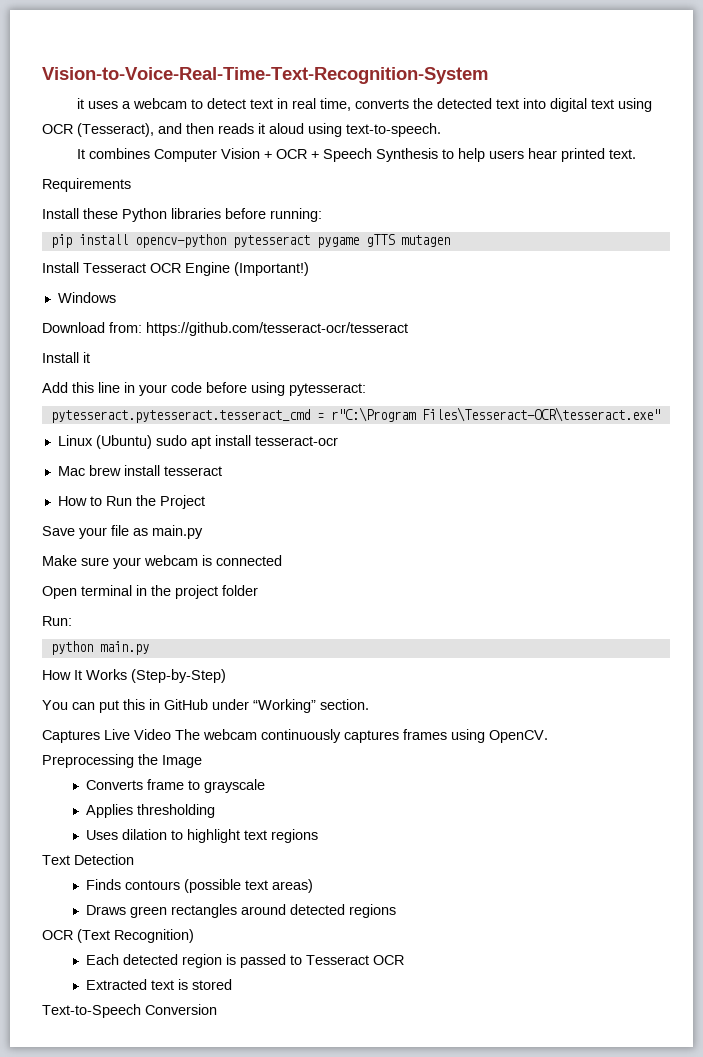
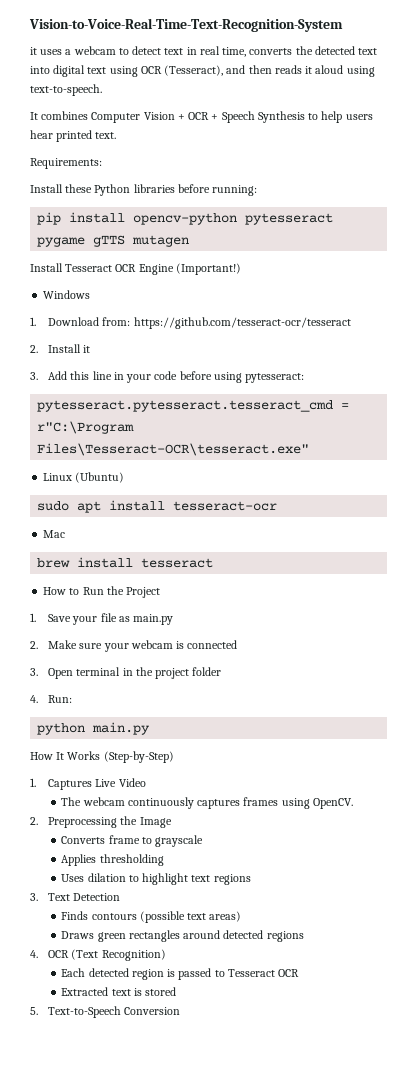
- Requirements
+ Requirements:
- Download from: https://github.com/tesseract-ocr/tesseract
+ 1. Download from: https://github.com/tesseract-ocr/tesseract
- Install it
+ 2. Install it
- Add this line in your code before using pytesseract:
+ 3. Add this line in your code before using pytesseract:
- Linux (Ubuntu) sudo apt install tesseract-ocr
+ Linux (Ubuntu)
+ sudo apt install tesseract-ocr
- Mac brew install tesseract
+ Mac
+ brew install tesseract
- Save your file as main.py
+ 1. Save your file as main.py
- Make sure your webcam is connected
+ 2. Make sure your webcam is connected
- Open terminal in the project folder
+ 3. Open terminal in the project folder
- Run:
+ 4. Run:
- You can put this in GitHub under “Working” section.
- Captures Live Video The webcam continuously captures frames using OpenCV.
+ 1. Captures Live Video
+ The webcam continuously captures frames using OpenCV.
- Preprocessing the Image
+ 2. Preprocessing the Image
- Text Detection
+ 3. Text Detection
- OCR (Text Recognition)
+ 4. OCR (Text Recognition)
- Text-to-Speech Conversion
+ 5. Text-to-Speech Conversion

